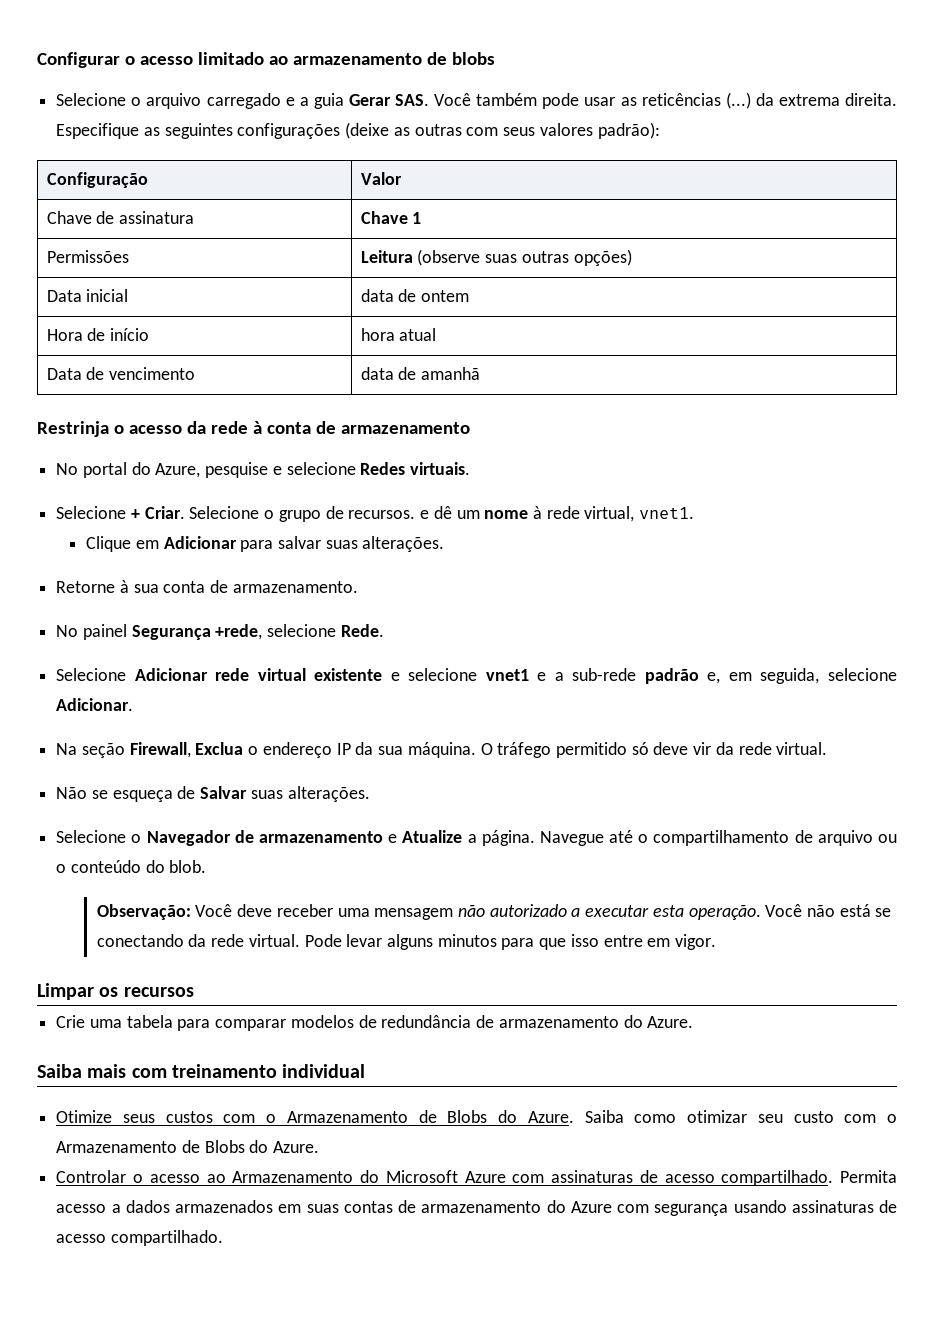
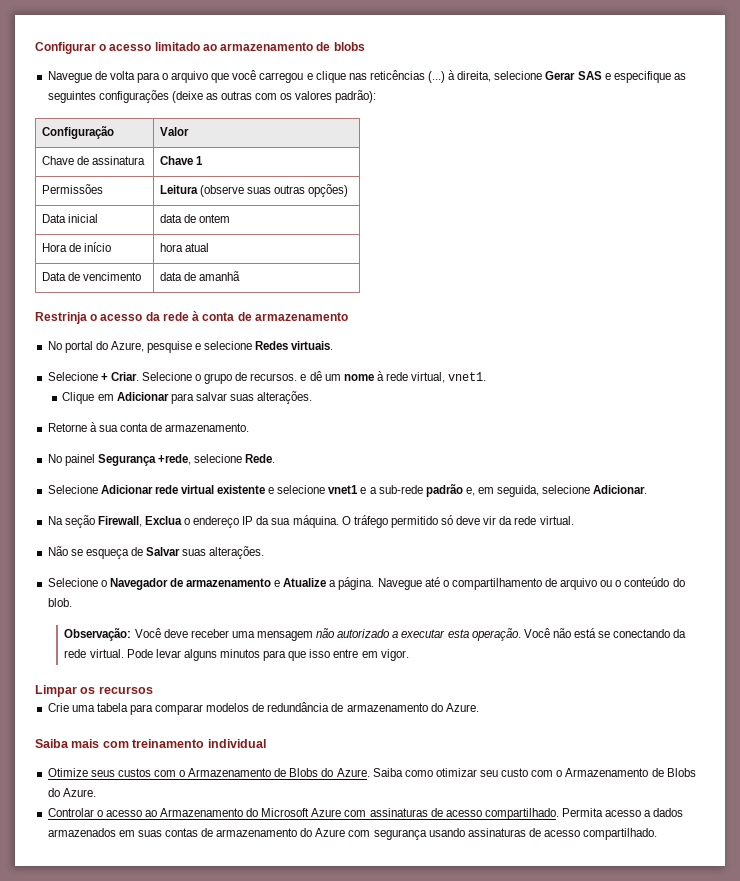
- Selecione o arquivo carregado e a guia Gerar SAS. Você também pode usar as reticências (...) da extrema direita. Especifique as seguintes configurações (deixe as outras com seus valores padrão):
+ Navegue de volta para o arquivo que você carregou e clique nas reticências (...) à direita, selecione Gerar SAS e especifique as seguintes configurações (deixe as outras com os valores padrão):

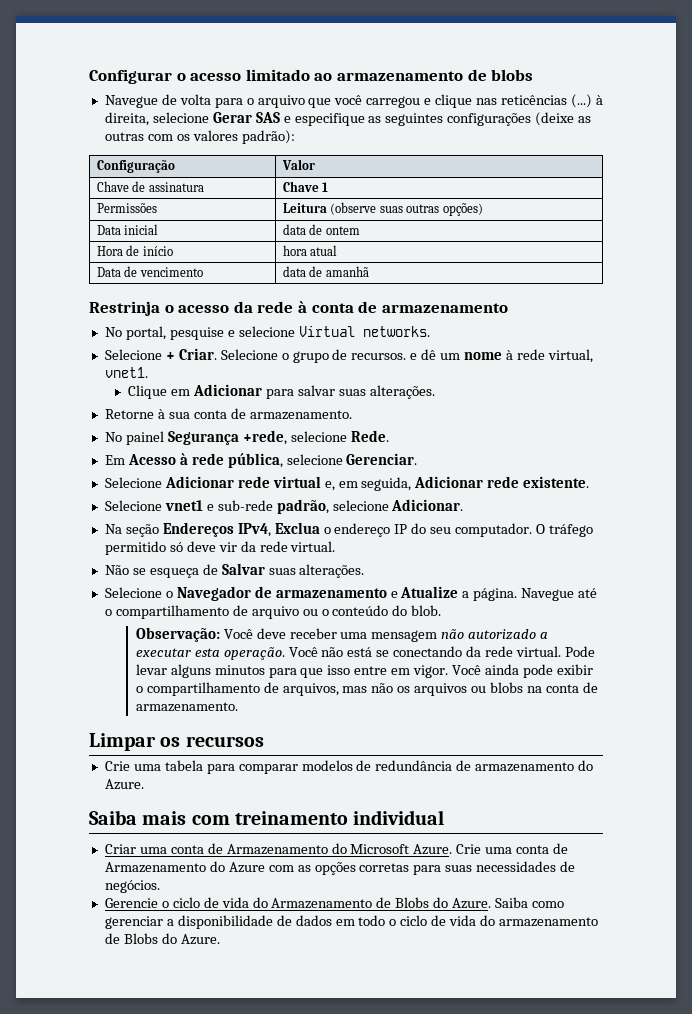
- No portal do Azure, pesquise e selecione Redes virtuais.
+ No portal, pesquise e selecione Virtual networks.
- Selecione Adicionar rede virtual existente e selecione vnet1 e a sub-rede padrão e, em seguida, selecione Adicionar.
+ Em Acesso à rede pública, selecione Gerenciar.
+ Selecione Adicionar rede virtual e, em seguida, Adicionar rede existente.
+ Selecione vnet1 e sub-rede padrão, selecione Adicionar.
- Na seção Firewall, Exclua o endereço IP da sua máquina.
+ Na seção Endereços IPv4, Exclua o endereço IP do seu computador.
+ Você ainda pode exibir o compartilhamento de arquivos, mas não os arquivos ou blobs na conta de armazenamento.
- Otimize seus custos com o Armazenamento de Blobs do Azure.
+ Criar uma conta de Armazenamento do Microsoft Azure. Crie uma conta de Armazenamento do Azure com as opções corretas para suas necessidades de negócios.
+ Gerencie o ciclo de vida do Armazenamento de Blobs do Azure.
- Saiba como otimizar seu custo com o Armazenamento de Blobs do Azure.
- Controlar o acesso ao Armazenamento do Microsoft Azure com assinaturas de acesso compartilhado. Permita acesso a dados armazenados em suas contas de armazenamento do Azure com segurança usando assinaturas de acesso compartilhado.
+ Saiba como gerenciar a disponibilidade de dados em todo o ciclo de vida do armazenamento de Blobs do Azure.

